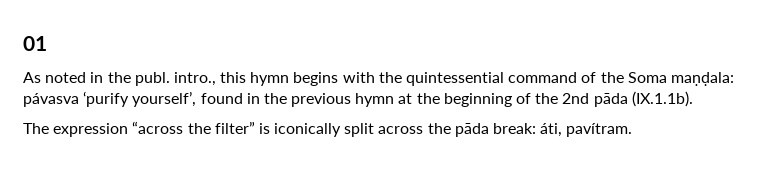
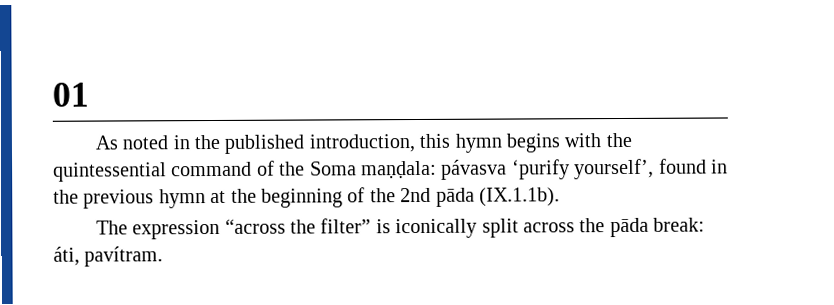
- As noted in the publ. intro., this hymn begins with the quintessential command of the Soma maṇḍala: pávasva ‘purify yourself’, found in the previous hymn at the beginning of the 2nd pāda (IX.1.1b).
+ As noted in the published introduction, this hymn begins with the quintessential command of the Soma maṇḍala: pávasva ‘purify yourself’, found in the previous hymn at the beginning of the 2nd pāda (IX.1.1b).

